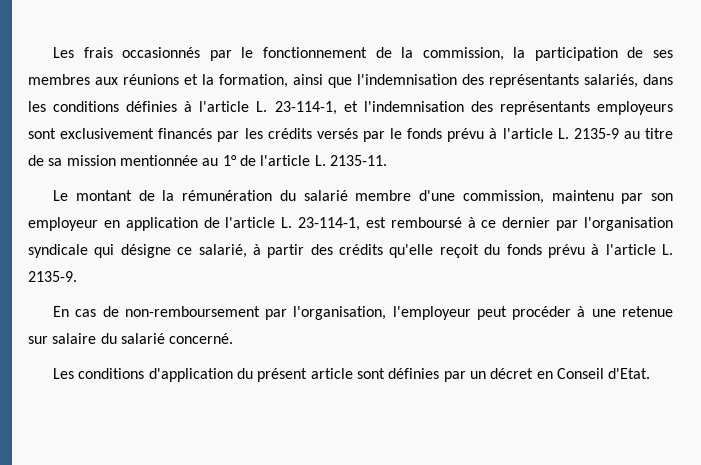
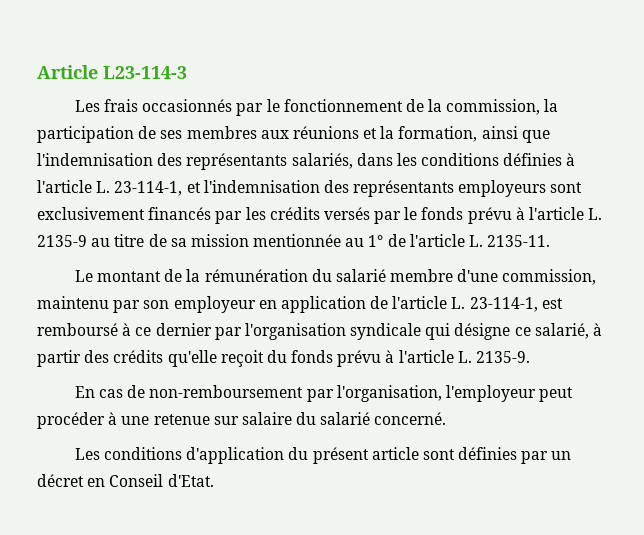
+ Article L23-114-3

